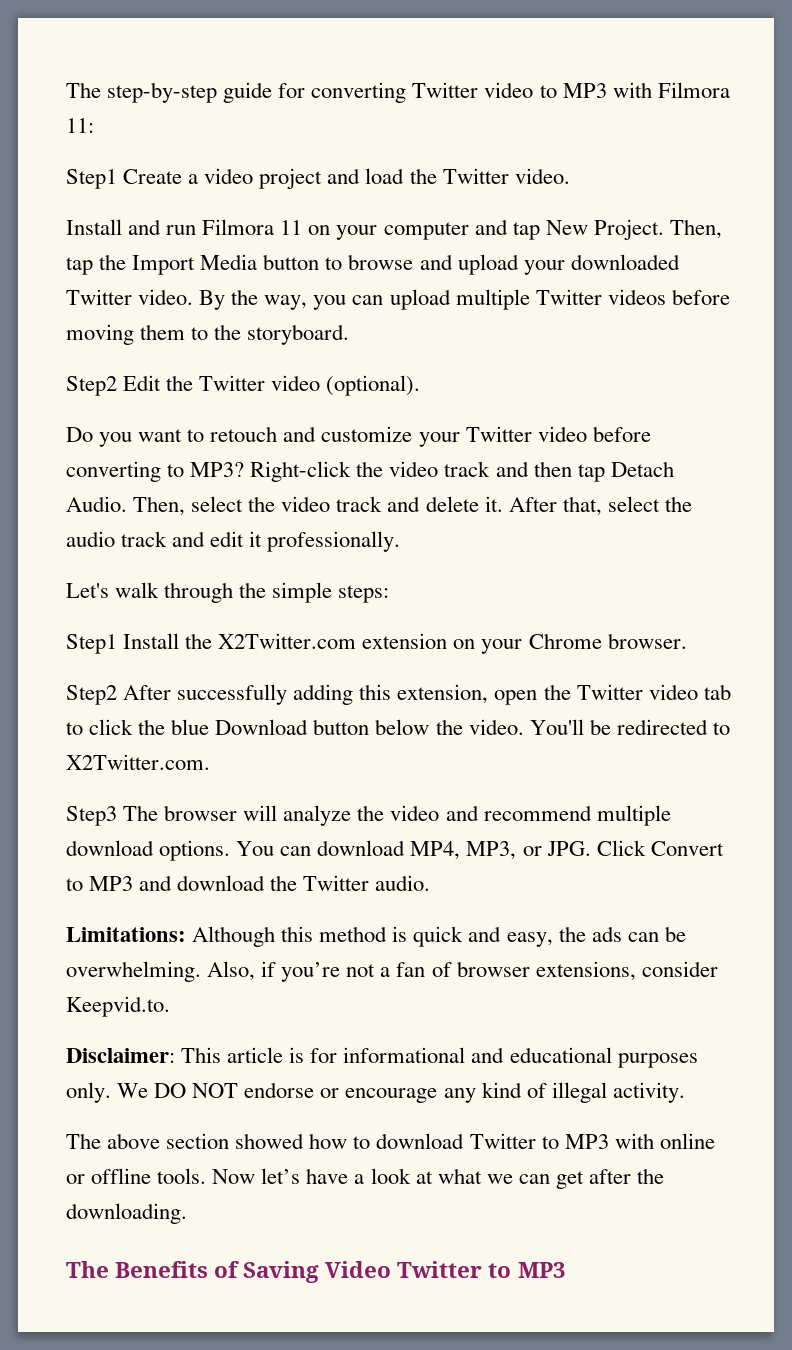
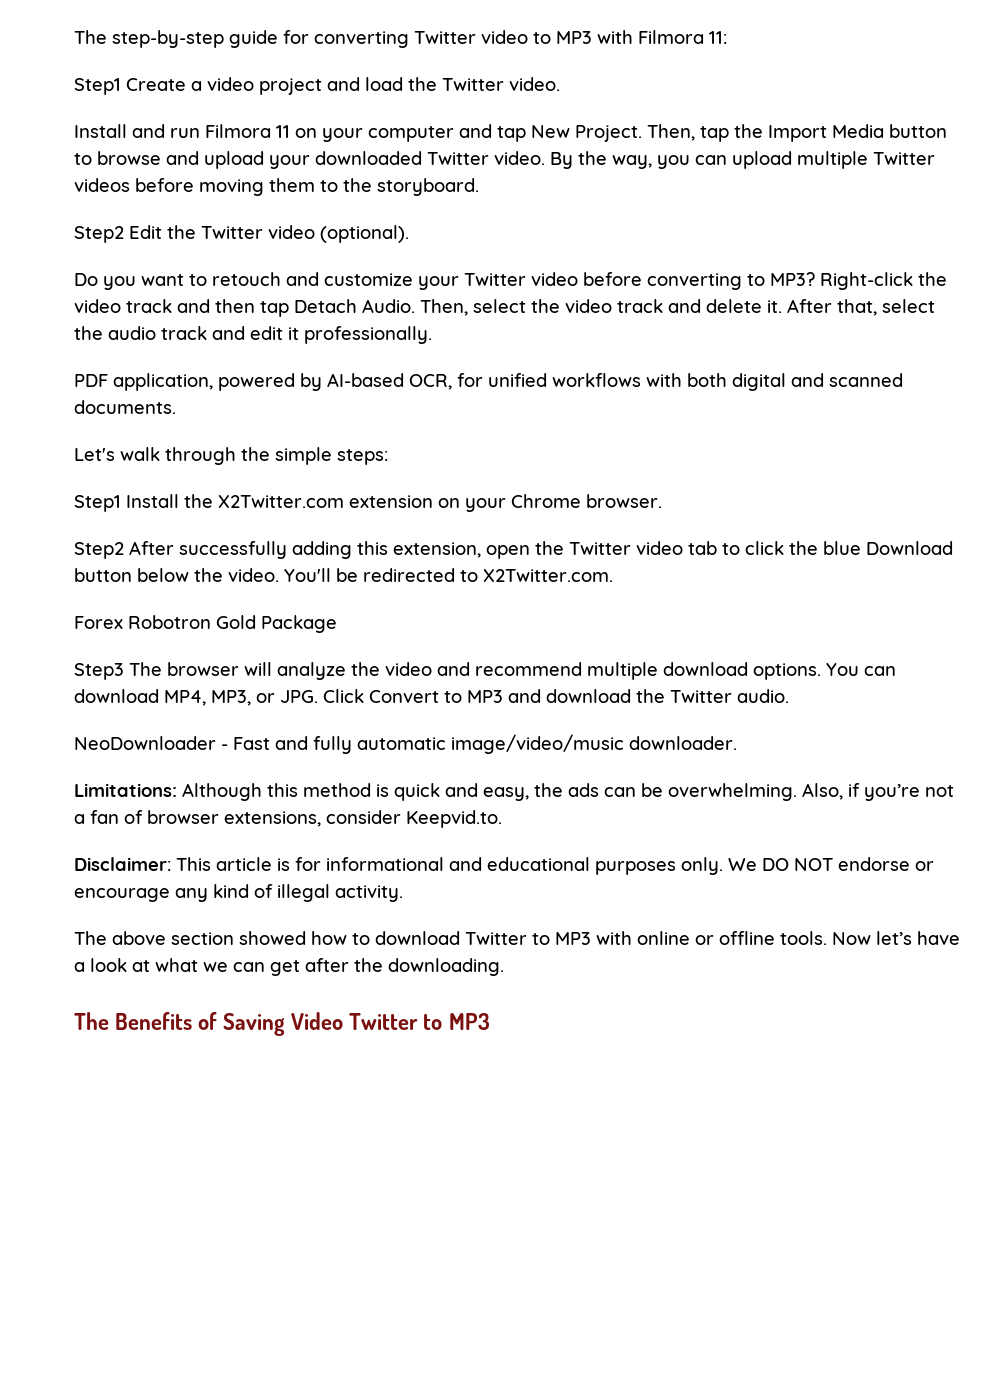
+ PDF application, powered by AI-based OCR, for unified workflows with both digital and scanned documents.
+ Forex Robotron Gold Package
+ NeoDownloader - Fast and fully automatic image/video/music downloader.

